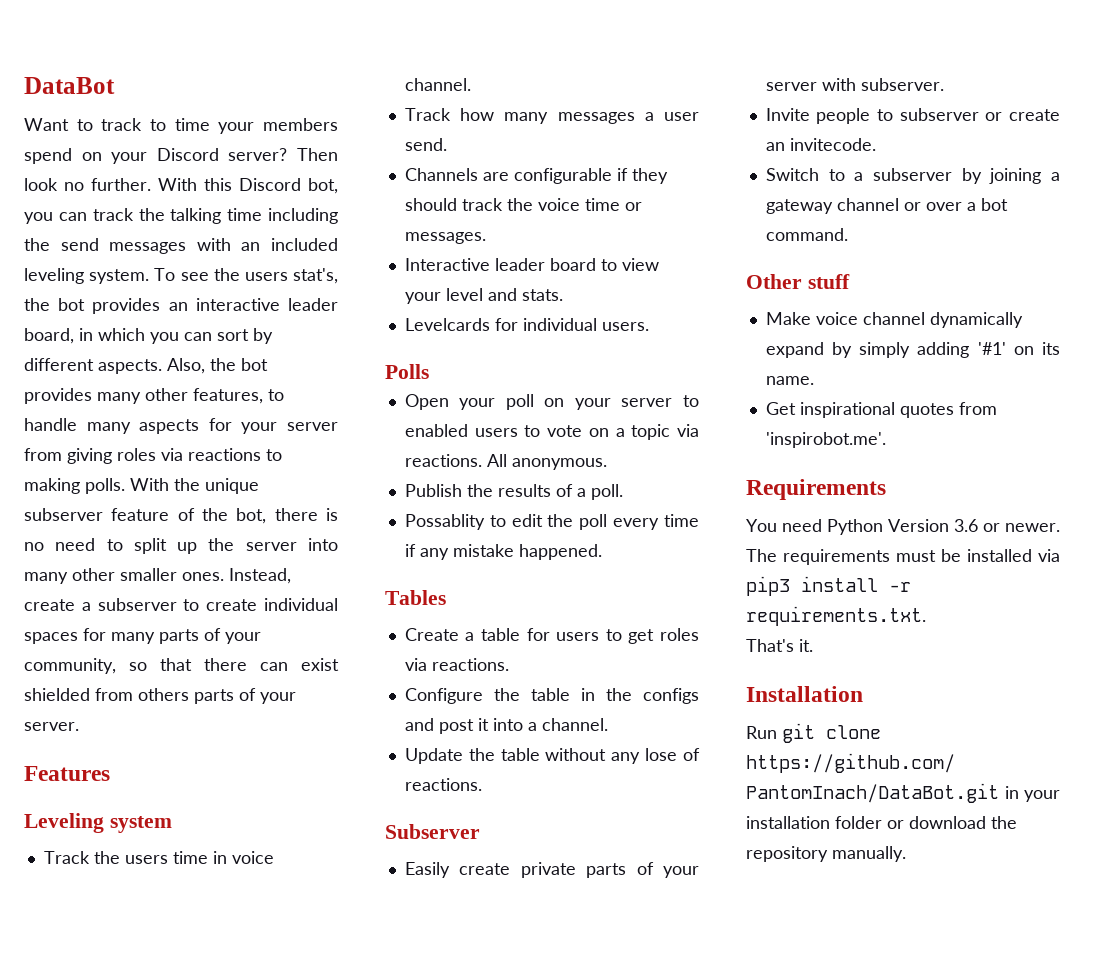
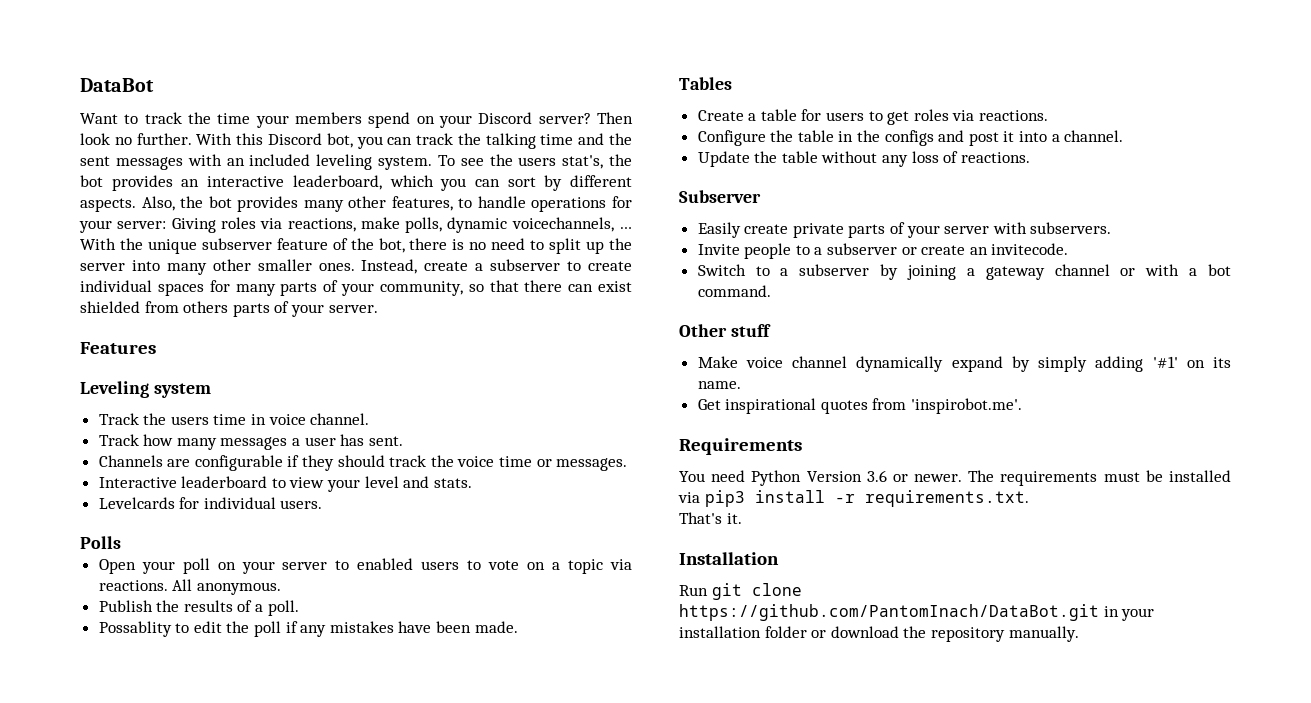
- Want to track to time your members spend on your Discord server?
+ Want to track the time your members spend on your Discord server?
- With this Discord bot, you can track the talking time including the send messages with an included leveling system.
+ With this Discord bot, you can track the talking time and the sent messages with an included leveling system.
- To see the users stat's, the bot provides an interactive leader board, in which you can sort by different aspects.
+ To see the users stat's, the bot provides an interactive leaderboard, which you can sort by different aspects.
- Also, the bot provides many other features, to handle many aspects for your server from giving roles via reactions to making polls.
+ Also, the bot provides many other features, to handle operations for your server: Giving roles via reactions, make polls, dynamic voicechannels, …
- Track how many messages a user send.
+ Track how many messages a user has sent.
- Interactive leader board to view your level and stats.
+ Interactive leaderboard to view your level and stats.
- Possablity to edit the poll every time if any mistake happened.
+ Possablity to edit the poll if any mistakes have been made.
- Update the table without any lose of reactions.
+ Update the table without any loss of reactions.
- Easily create private parts of your server with subserver.
+ Easily create private parts of your server with subservers.
- Invite people to subserver or create an invitecode.
+ Invite people to a subserver or create an invitecode.
- Switch to a subserver by joining a gateway channel or over a bot command.
+ Switch to a subserver by joining a gateway channel or with a bot command.

